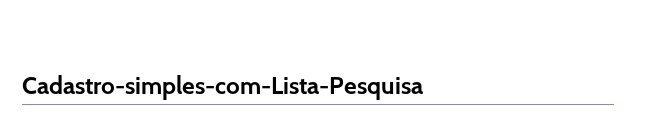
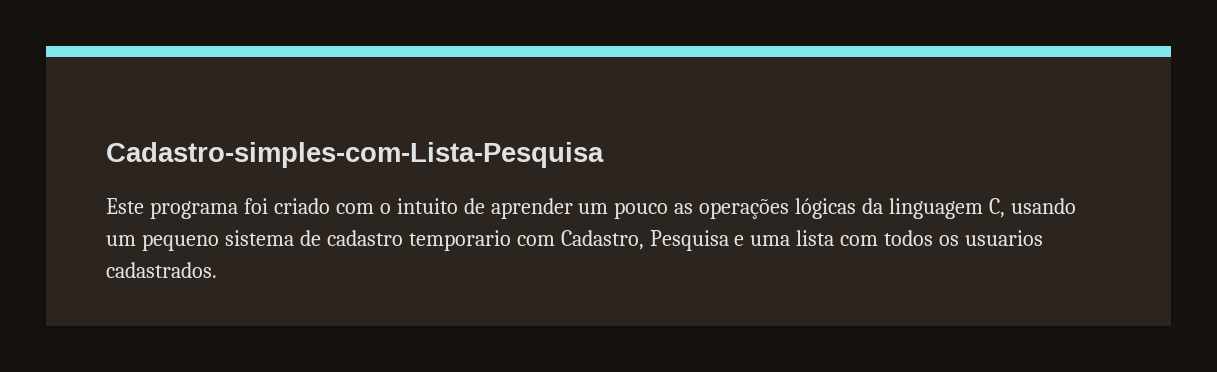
+ Este programa foi criado com o intuito de aprender um pouco as operações lógicas da linguagem C, usando um pequeno sistema de cadastro temporario com Cadastro, Pesquisa e uma lista com todos os usuarios cadastrados.

